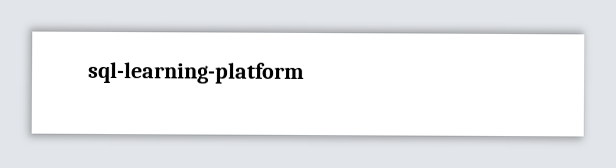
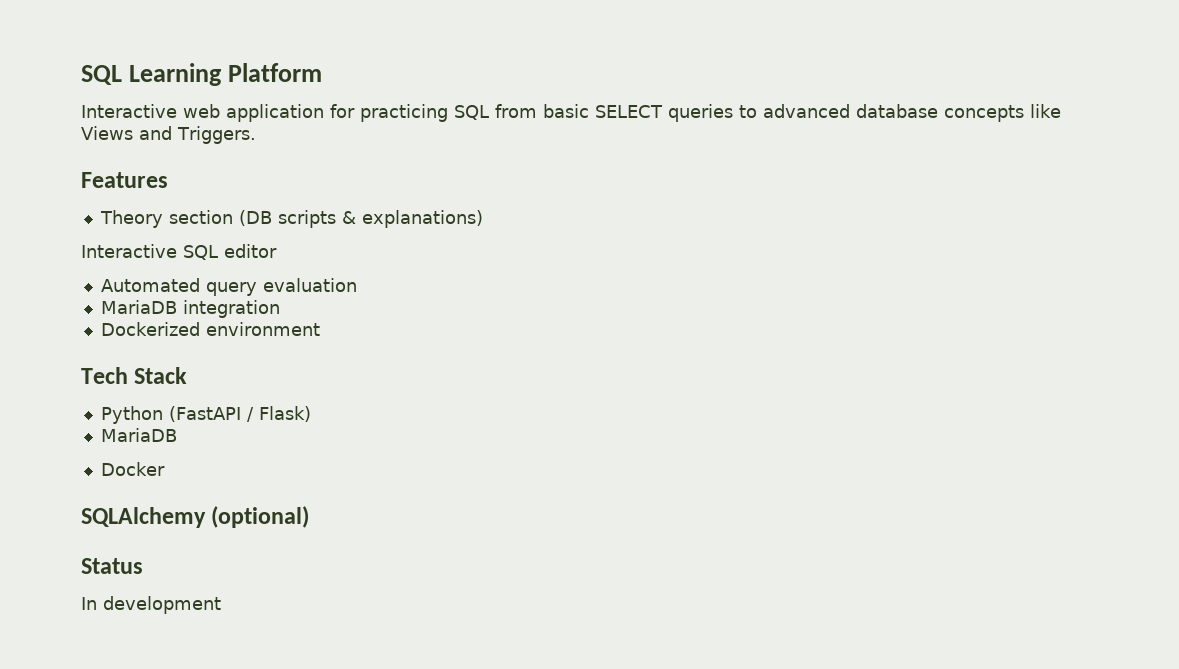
- sql-learning-platform
+ SQL Learning Platform
+ Interactive web application for practicing SQL from basic SELECT queries to advanced database concepts like Views and Triggers.
+ Features
+ Theory section (DB scripts & explanations)
+ Interactive SQL editor
+ Automated query evaluation
+ MariaDB integration
+ Dockerized environment
+ Tech Stack
+ Python (FastAPI / Flask)
+ MariaDB
+ Docker
+ SQLAlchemy (optional)
+ Status
+ In development

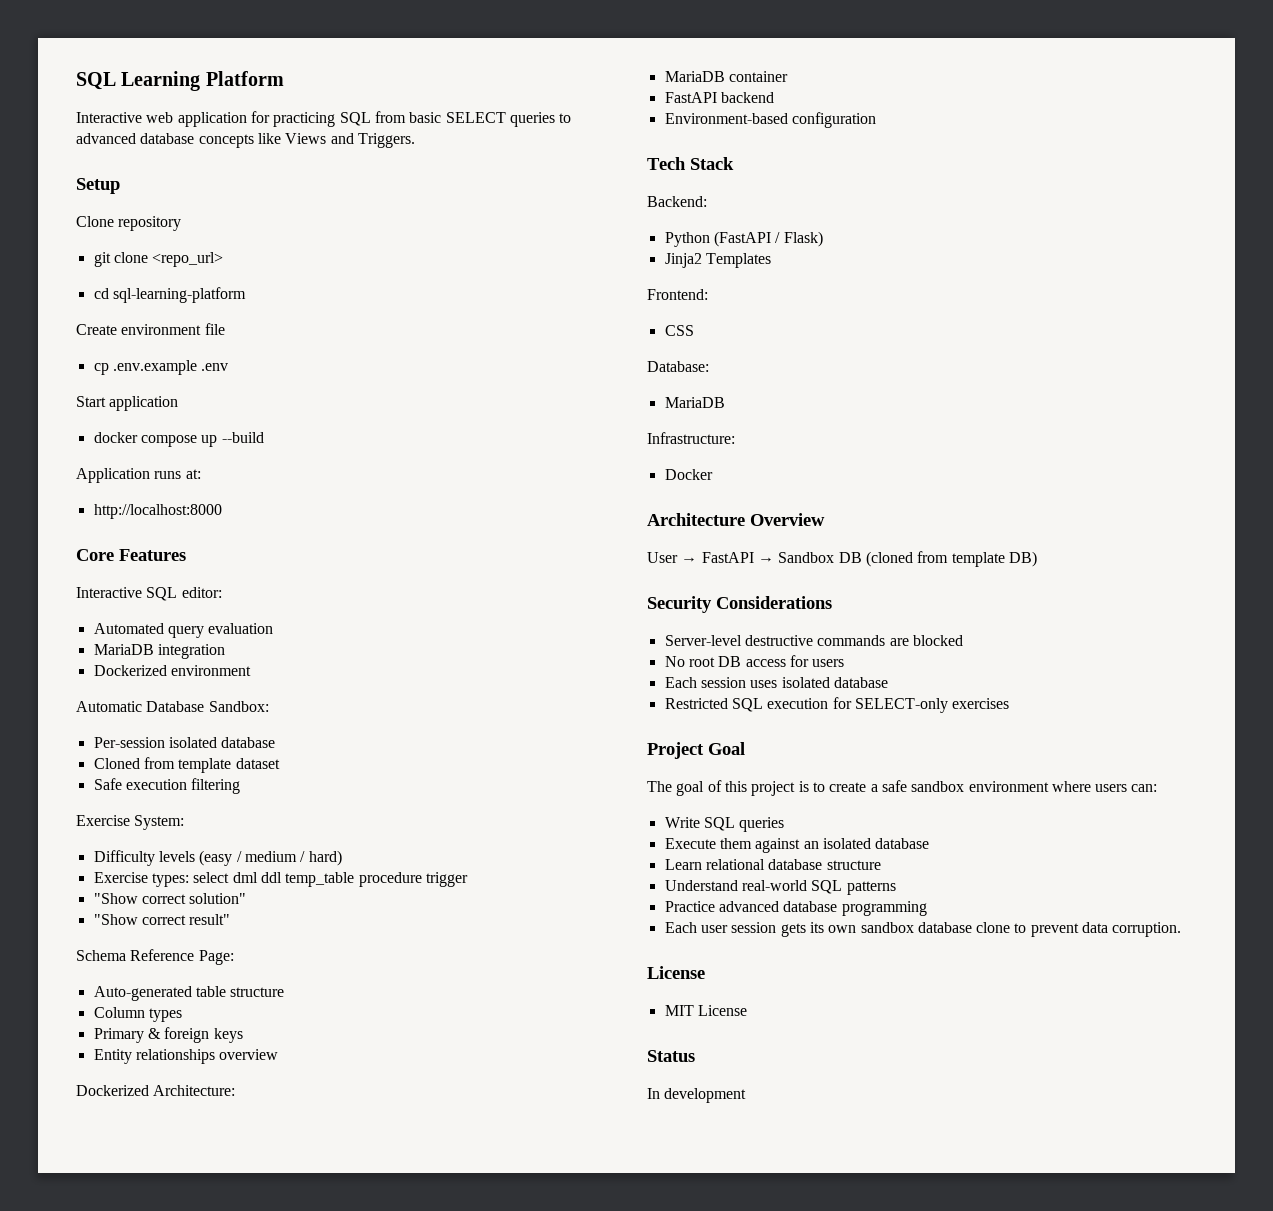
- Features
- Theory section (DB scripts & explanations)
+ Setup
+ Clone repository
+ git clone <repo_url>
+ cd sql-learning-platform
+ Create environment file
+ cp .env.example .env
+ Start application
+ docker compose up --build
+ Application runs at:
+ http://localhost:8000
+ Core Features
- Interactive SQL editor
+ Interactive SQL editor:
+ Automatic Database Sandbox:
+ Per-session isolated database
+ Cloned from template dataset
+ Safe execution filtering
+ Exercise System:
+ Difficulty levels (easy / medium / hard)
+ Exercise types: select dml ddl temp_table procedure trigger
+ "Show correct solution"
+ "Show correct result"
+ Schema Reference Page:
+ Auto-generated table structure
+ Column types
+ Primary & foreign keys
+ Entity relationships overview
+ Dockerized Architecture:
+ MariaDB container
+ FastAPI backend
+ Environment-based configuration
+ Backend:
  Python (FastAPI / Flask)
+ Jinja2 Templates
+ Frontend:
+ CSS
+ Database:
  MariaDB
+ Infrastructure:
- SQLAlchemy (optional)
+ Architecture Overview
+ User → FastAPI → Sandbox DB (cloned from template DB)
+ Security Considerations
+ Server-level destructive commands are blocked
+ No root DB access for users
+ Each session uses isolated database
+ Restricted SQL execution for SELECT-only exercises
+ Project Goal
+ The goal of this project is to create a safe sandbox environment where users can:
+ Write SQL queries
+ Execute them against an isolated database
+ Learn relational database structure
+ Understand real-world SQL patterns
+ Practice advanced database programming
+ Each user session gets its own sandbox database clone to prevent data corruption.
+ License
+ MIT License

